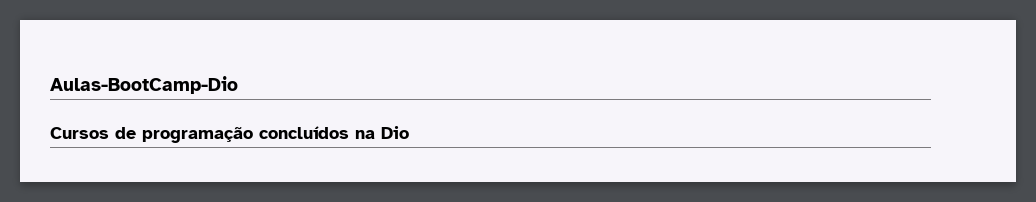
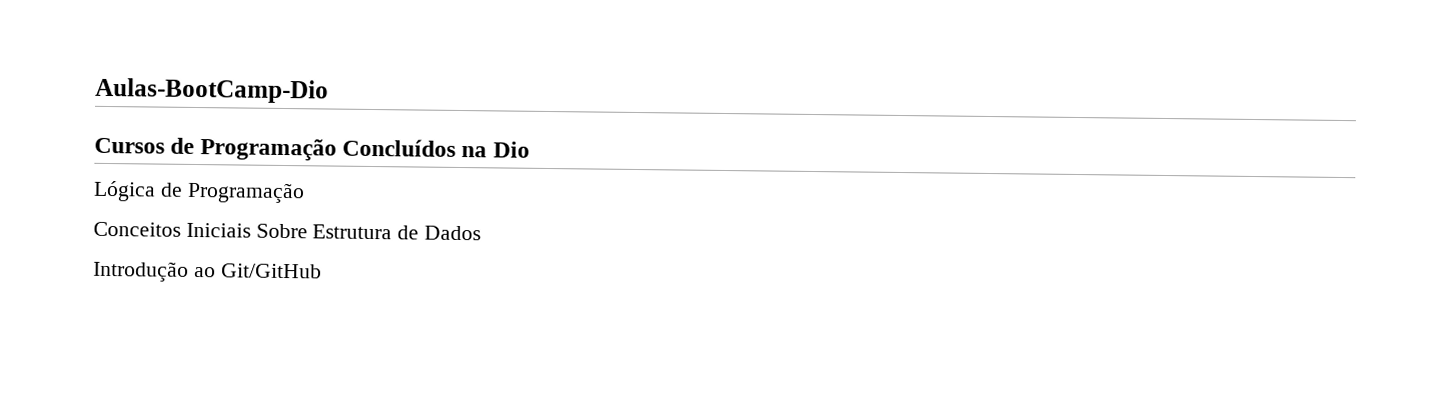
- Cursos de programação concluídos na Dio
+ Cursos de Programação Concluídos na Dio
+ Lógica de Programação
+ Conceitos Iniciais Sobre Estrutura de Dados
+ Introdução ao Git/GitHub

